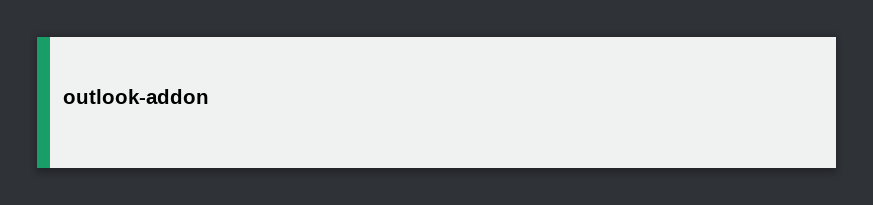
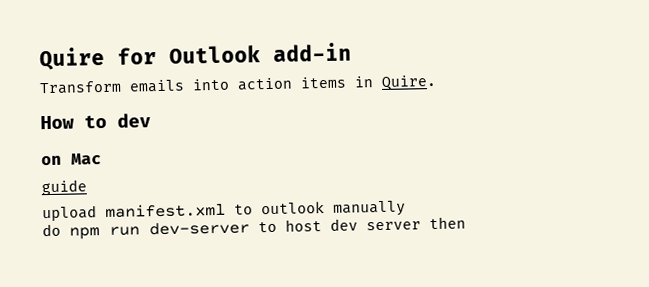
- outlook-addon
+ Quire for Outlook add-in
+ Transform emails into action items in Quire.
+ How to dev
+ on Mac
+ guide
+ upload manifest.xml to outlook manually
+ do npm run dev-server to host dev server then

